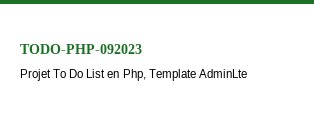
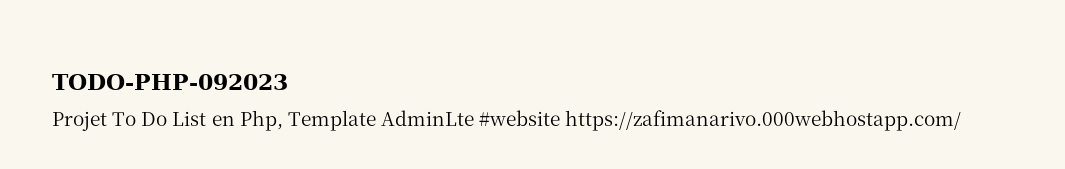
- Projet To Do List en Php, Template AdminLte
+ Projet To Do List en Php, Template AdminLte #website https://zafimanarivo.000webhostapp.com/

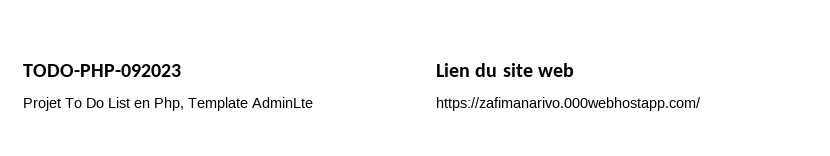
- Projet To Do List en Php, Template AdminLte #website https://zafimanarivo.000webhostapp.com/
+ Projet To Do List en Php, Template AdminLte
+ Lien du site web
+ https://zafimanarivo.000webhostapp.com/

